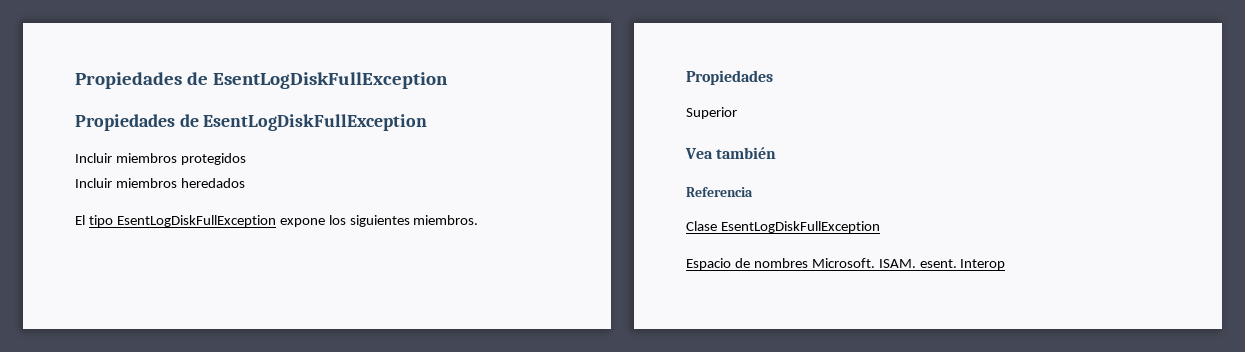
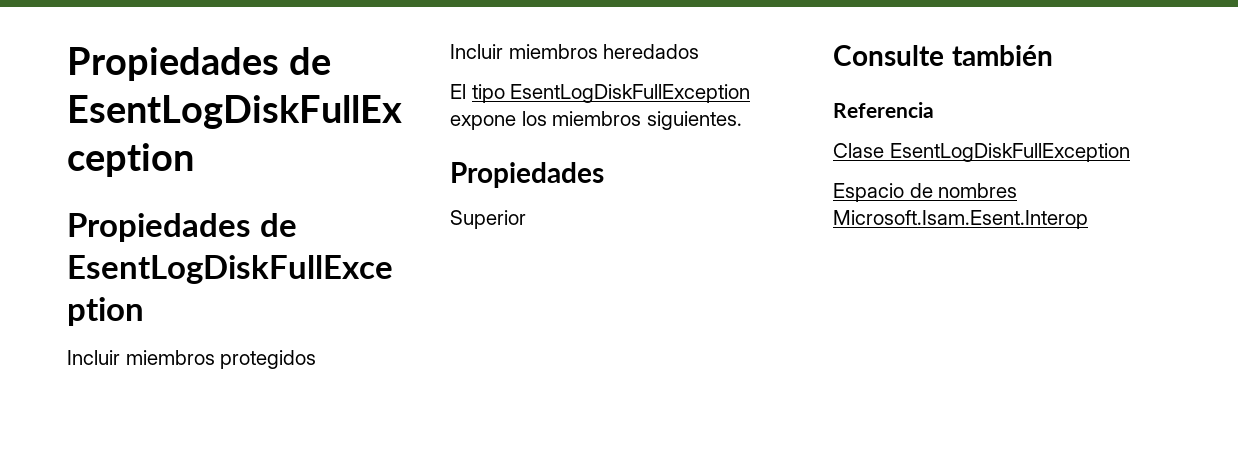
- El tipo EsentLogDiskFullException expone los siguientes miembros.
+ El tipo EsentLogDiskFullException expone los miembros siguientes.
- Vea también
+ Consulte también
- Espacio de nombres Microsoft. ISAM. esent. Interop
+ Espacio de nombres Microsoft.Isam.Esent.Interop

